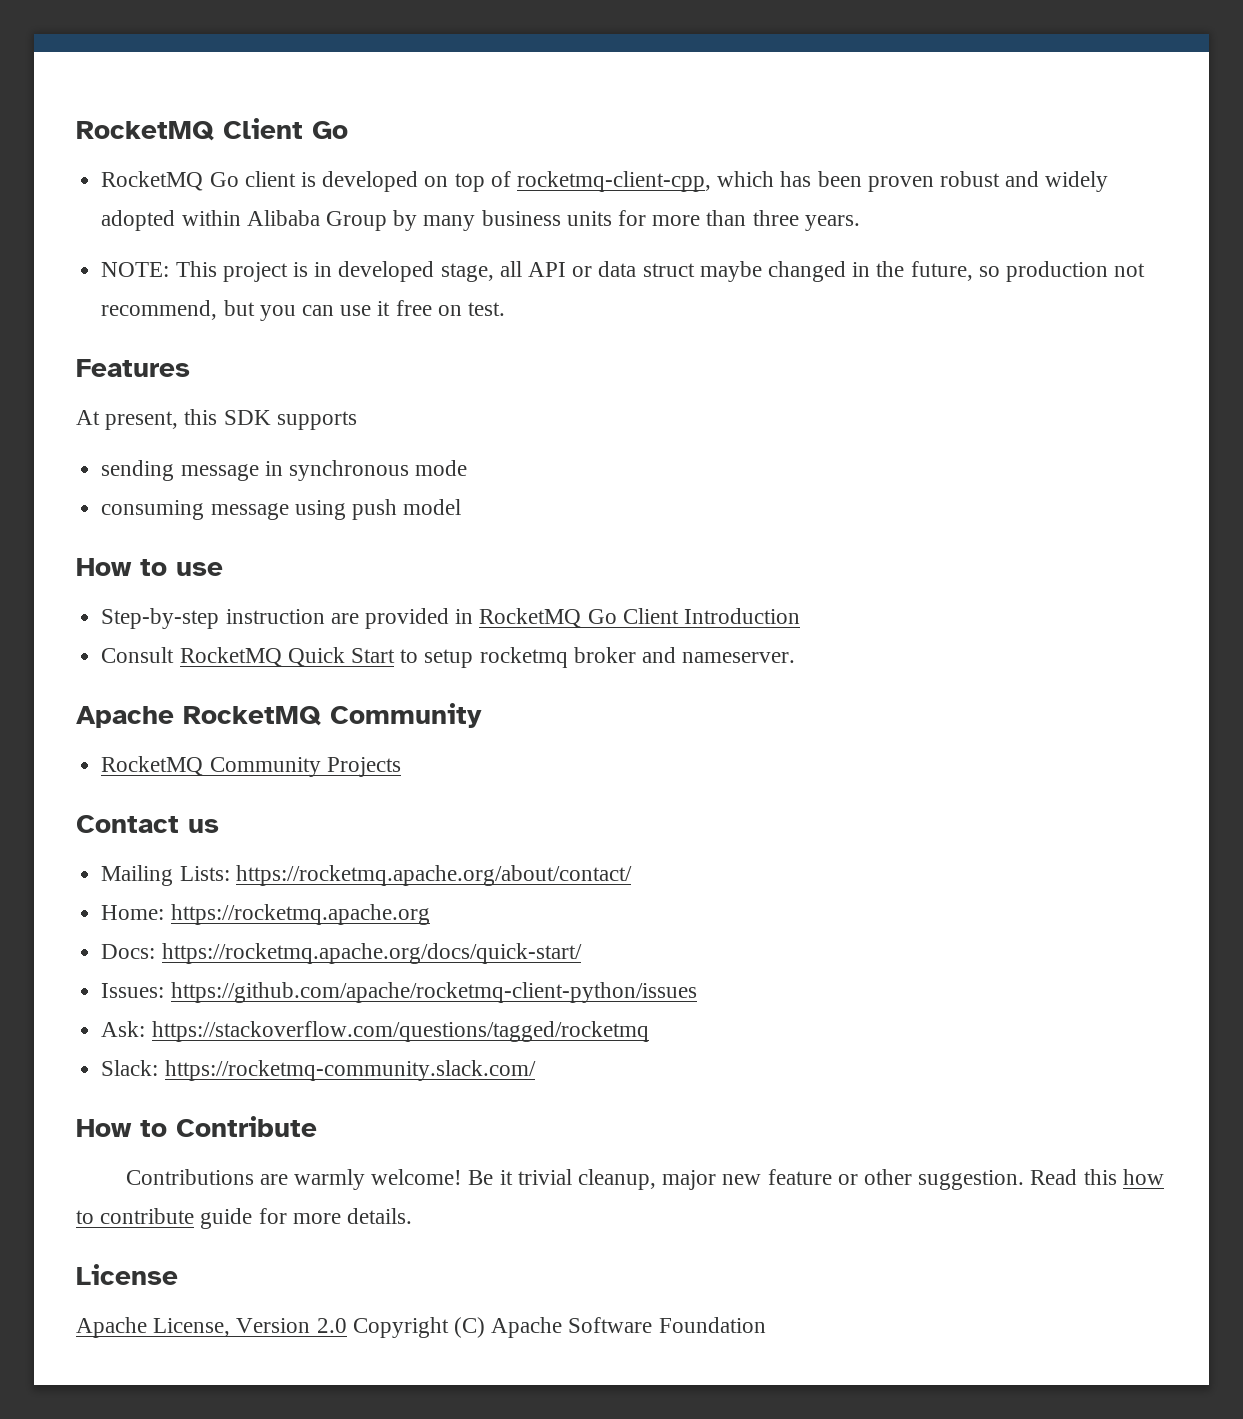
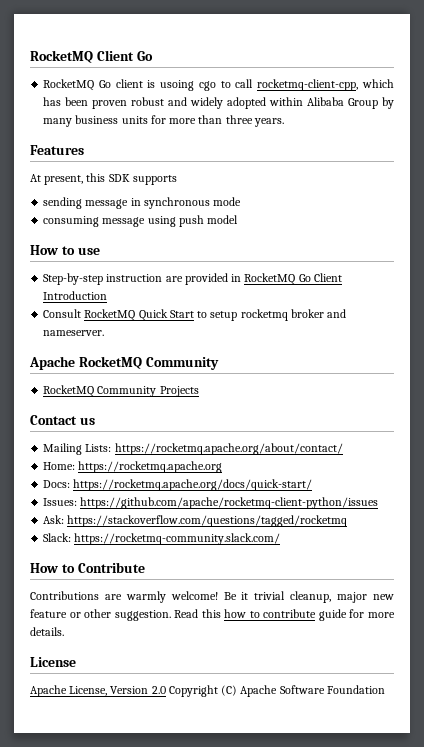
- RocketMQ Go client is developed on top of rocketmq-client-cpp, which has been proven robust and widely adopted within Alibaba Group by many business units for more than three years.
+ RocketMQ Go client is usoing cgo to call rocketmq-client-cpp, which has been proven robust and widely adopted within Alibaba Group by many business units for more than three years.
- NOTE: This project is in developed stage, all API or data struct maybe changed in the future, so production not recommend, but you can use it free on test.

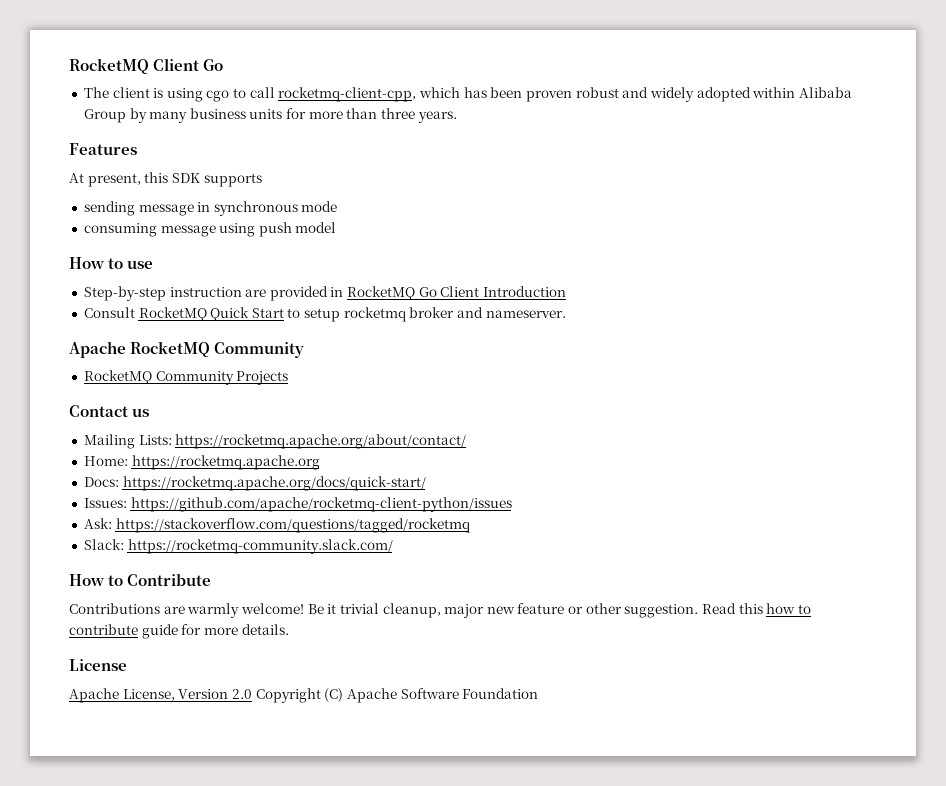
- RocketMQ Go client is usoing cgo to call rocketmq-client-cpp, which has been proven robust and widely adopted within Alibaba Group by many business units for more than three years.
+ The client is using cgo to call rocketmq-client-cpp, which has been proven robust and widely adopted within Alibaba Group by many business units for more than three years.

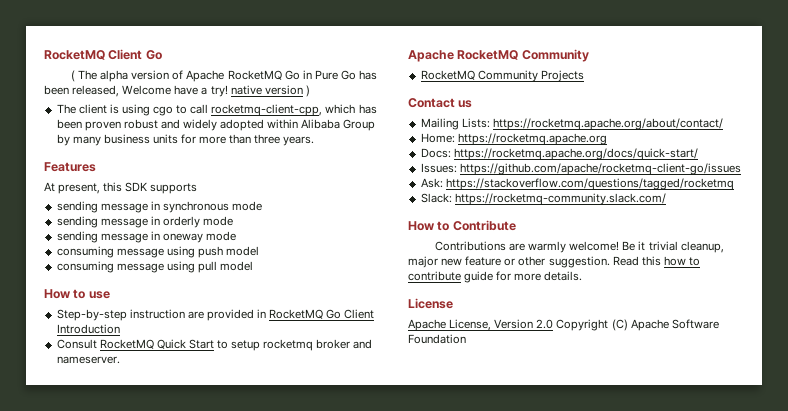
+ ( The alpha version of Apache RocketMQ Go in Pure Go has been released, Welcome have a try! native version )
+ sending message in orderly mode
+ sending message in oneway mode
+ consuming message using pull model
- Issues: https://github.com/apache/rocketmq-client-python/issues
+ Issues: https://github.com/apache/rocketmq-client-go/issues

